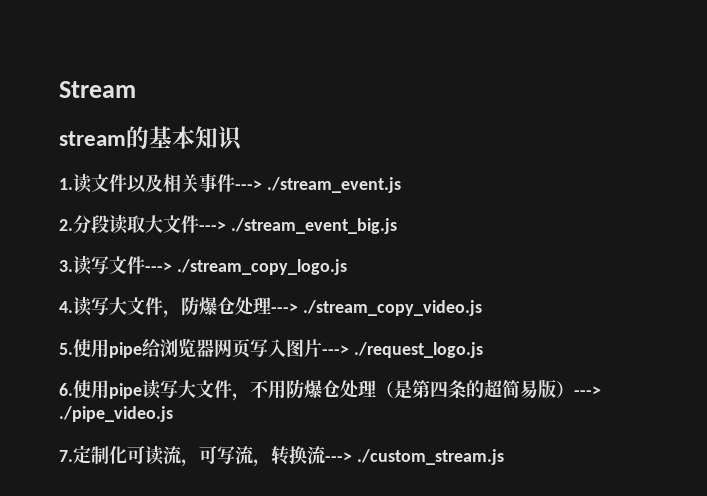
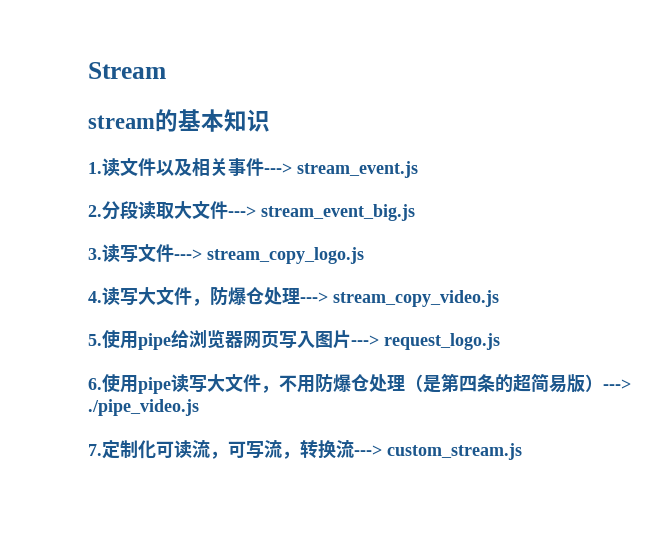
- 1.读文件以及相关事件---> ./stream_event.js
+ 1.读文件以及相关事件---> stream_event.js
- 2.分段读取大文件---> ./stream_event_big.js
+ 2.分段读取大文件---> stream_event_big.js
- 3.读写文件---> ./stream_copy_logo.js
+ 3.读写文件---> stream_copy_logo.js
- 4.读写大文件，防爆仓处理---> ./stream_copy_video.js
+ 4.读写大文件，防爆仓处理---> stream_copy_video.js
- 5.使用pipe给浏览器网页写入图片---> ./request_logo.js
+ 5.使用pipe给浏览器网页写入图片---> request_logo.js
- 7.定制化可读流，可写流，转换流---> ./custom_stream.js
+ 7.定制化可读流，可写流，转换流---> custom_stream.js

